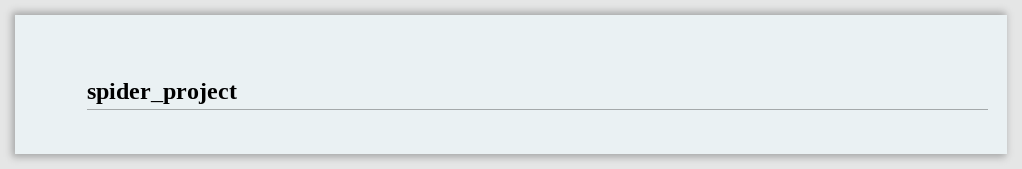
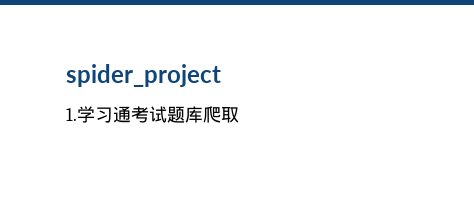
+ 1.学习通考试题库爬取

